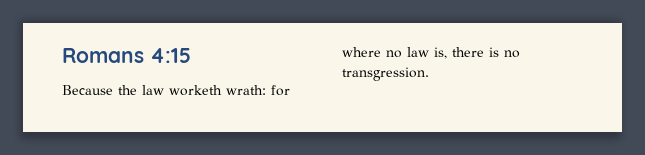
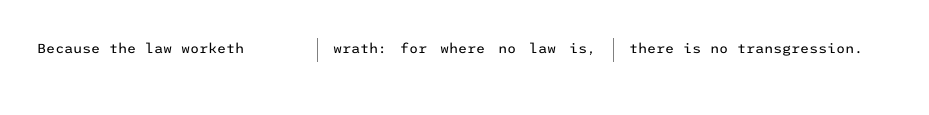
- Romans 4:15

